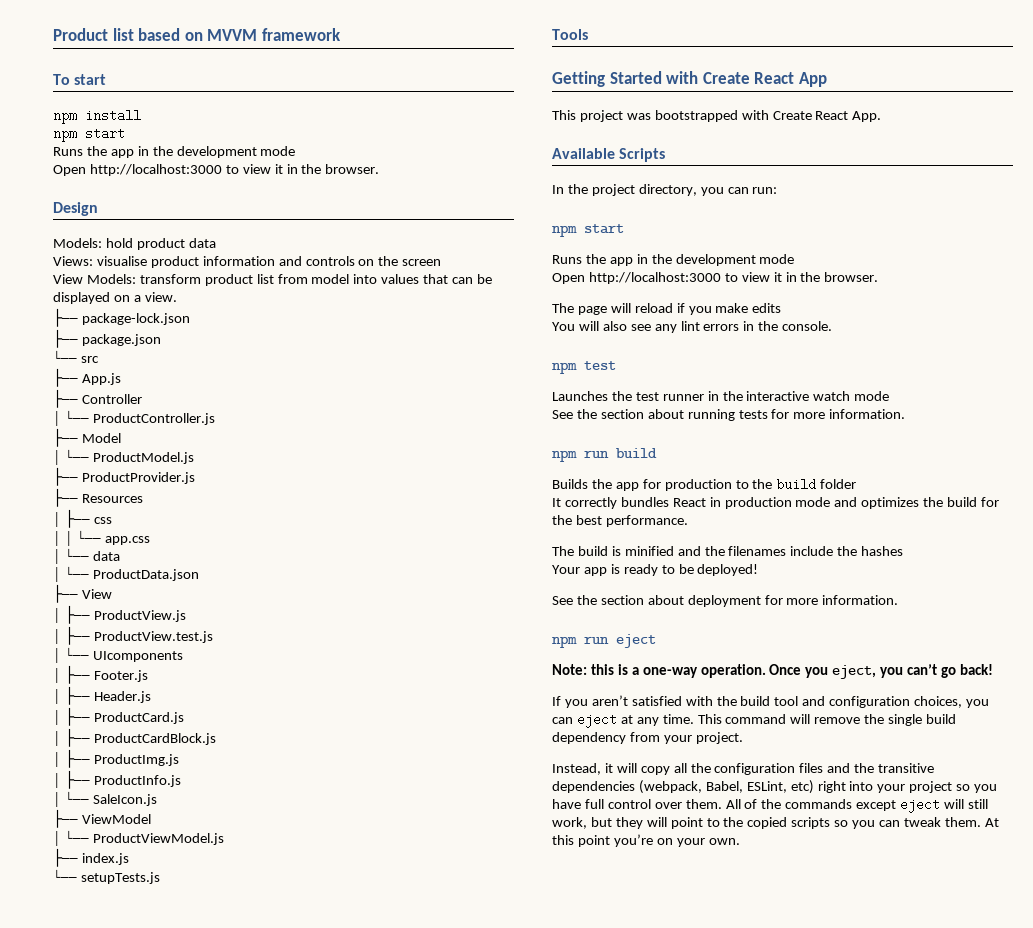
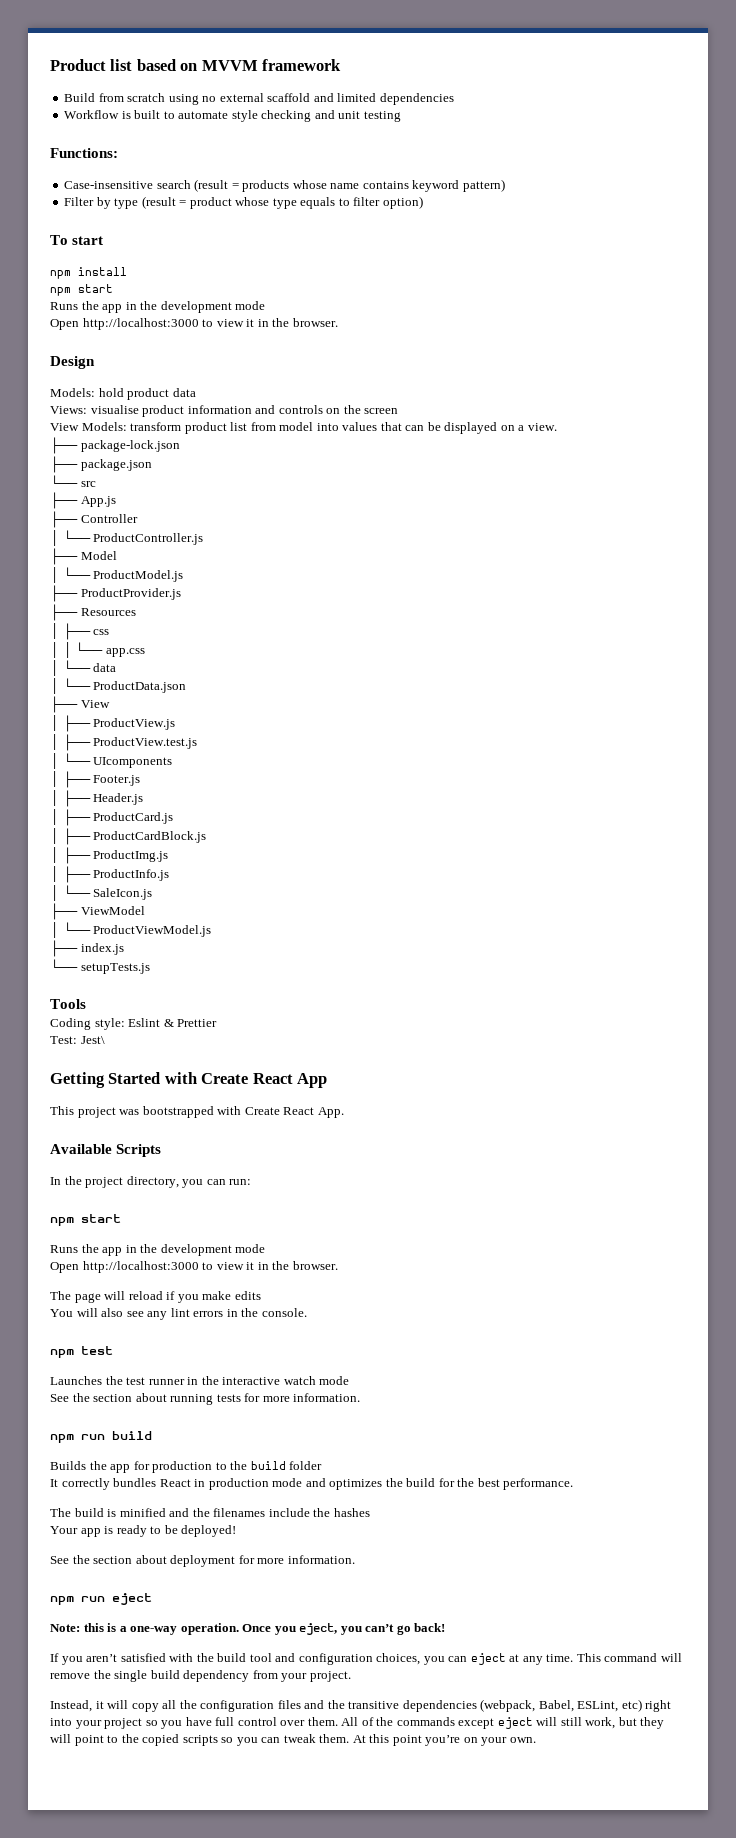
+ Build from scratch using no external scaffold and limited dependencies
+ Workflow is built to automate style checking and unit testing
+ Functions:
+ Case-insensitive search (result = products whose name contains keyword pattern)
+ Filter by type (result = product whose type equals to filter option)
+ Coding style: Eslint & Prettier
+ Test: Jest\

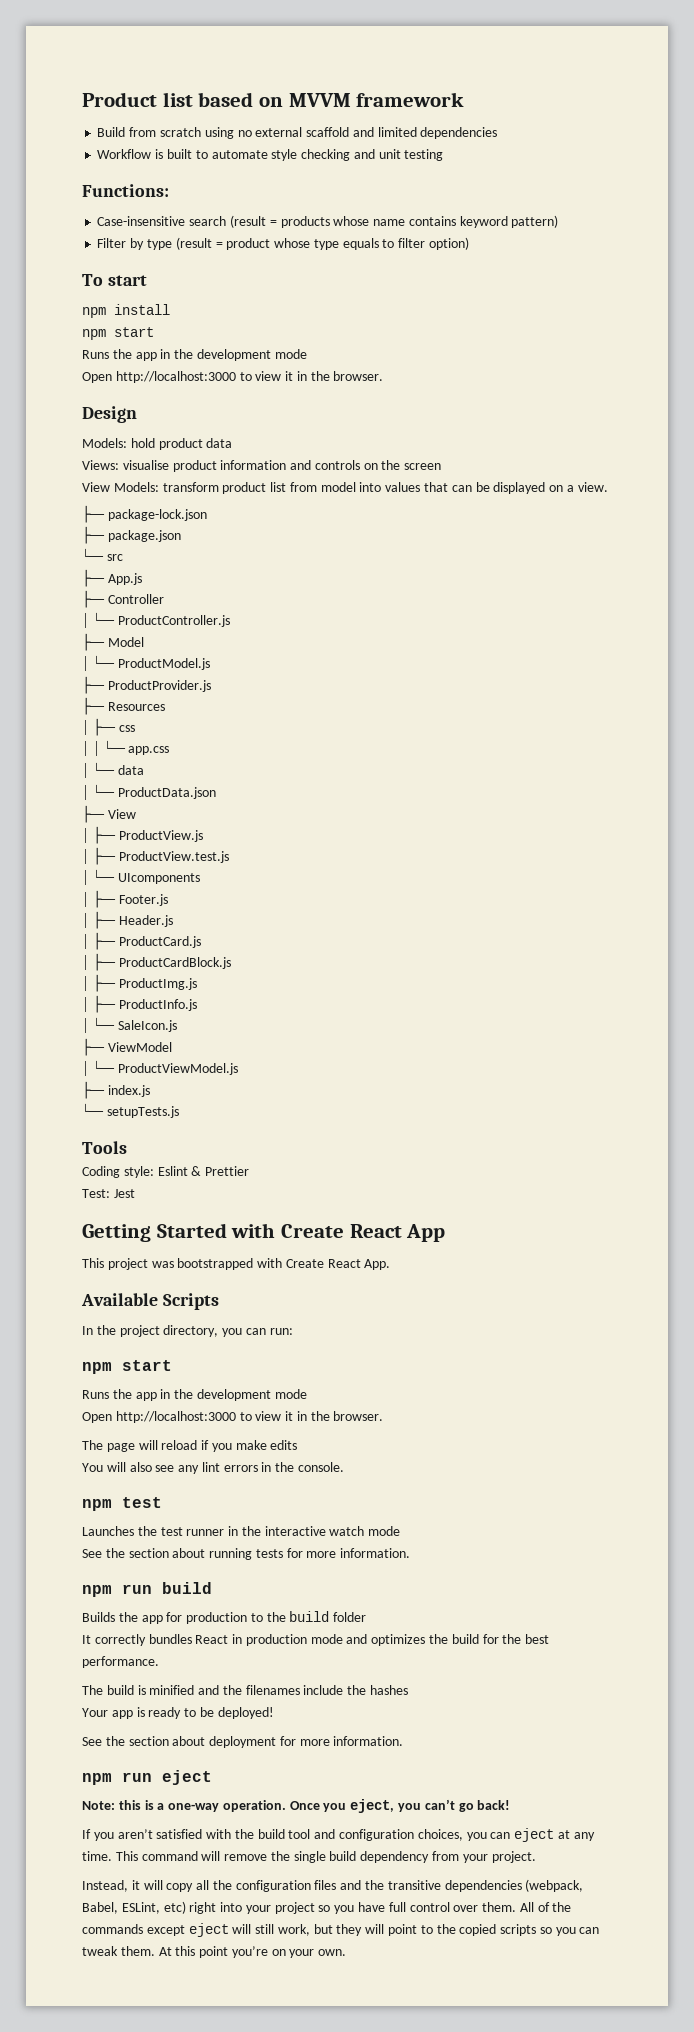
- Test: Jest\
+ Test: Jest

